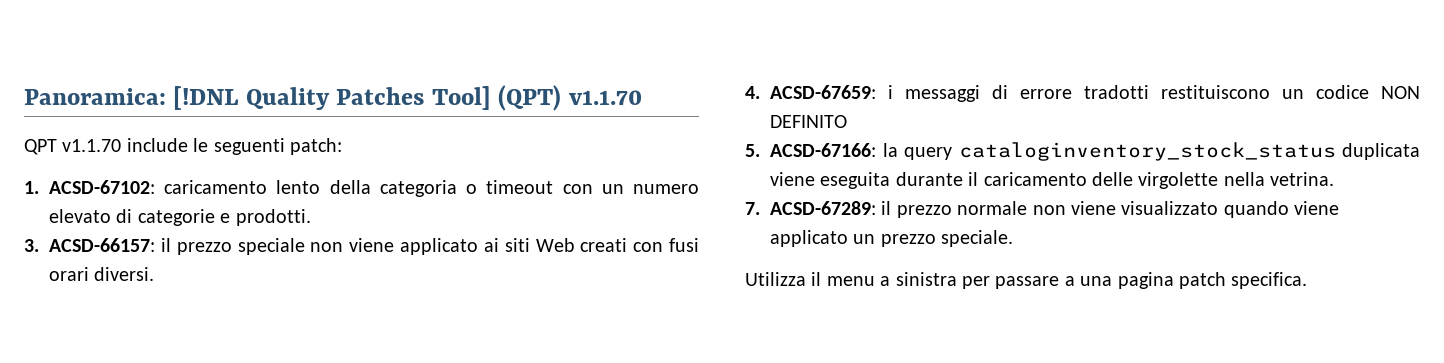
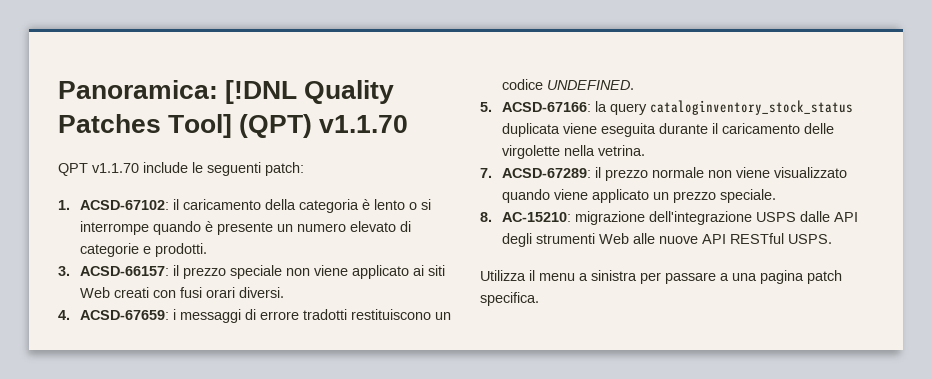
- 1. ACSD-67102: caricamento lento della categoria o timeout con un numero elevato di categorie e prodotti.
+ 1. ACSD-67102: il caricamento della categoria è lento o si interrompe quando è presente un numero elevato di categorie e prodotti.
- 4. ACSD-67659: i messaggi di errore tradotti restituiscono un codice NON DEFINITO
+ 4. ACSD-67659: i messaggi di errore tradotti restituiscono un codice UNDEFINED.
+ 8. AC-15210: migrazione dell'integrazione USPS dalle API degli strumenti Web alle nuove API RESTful USPS.

